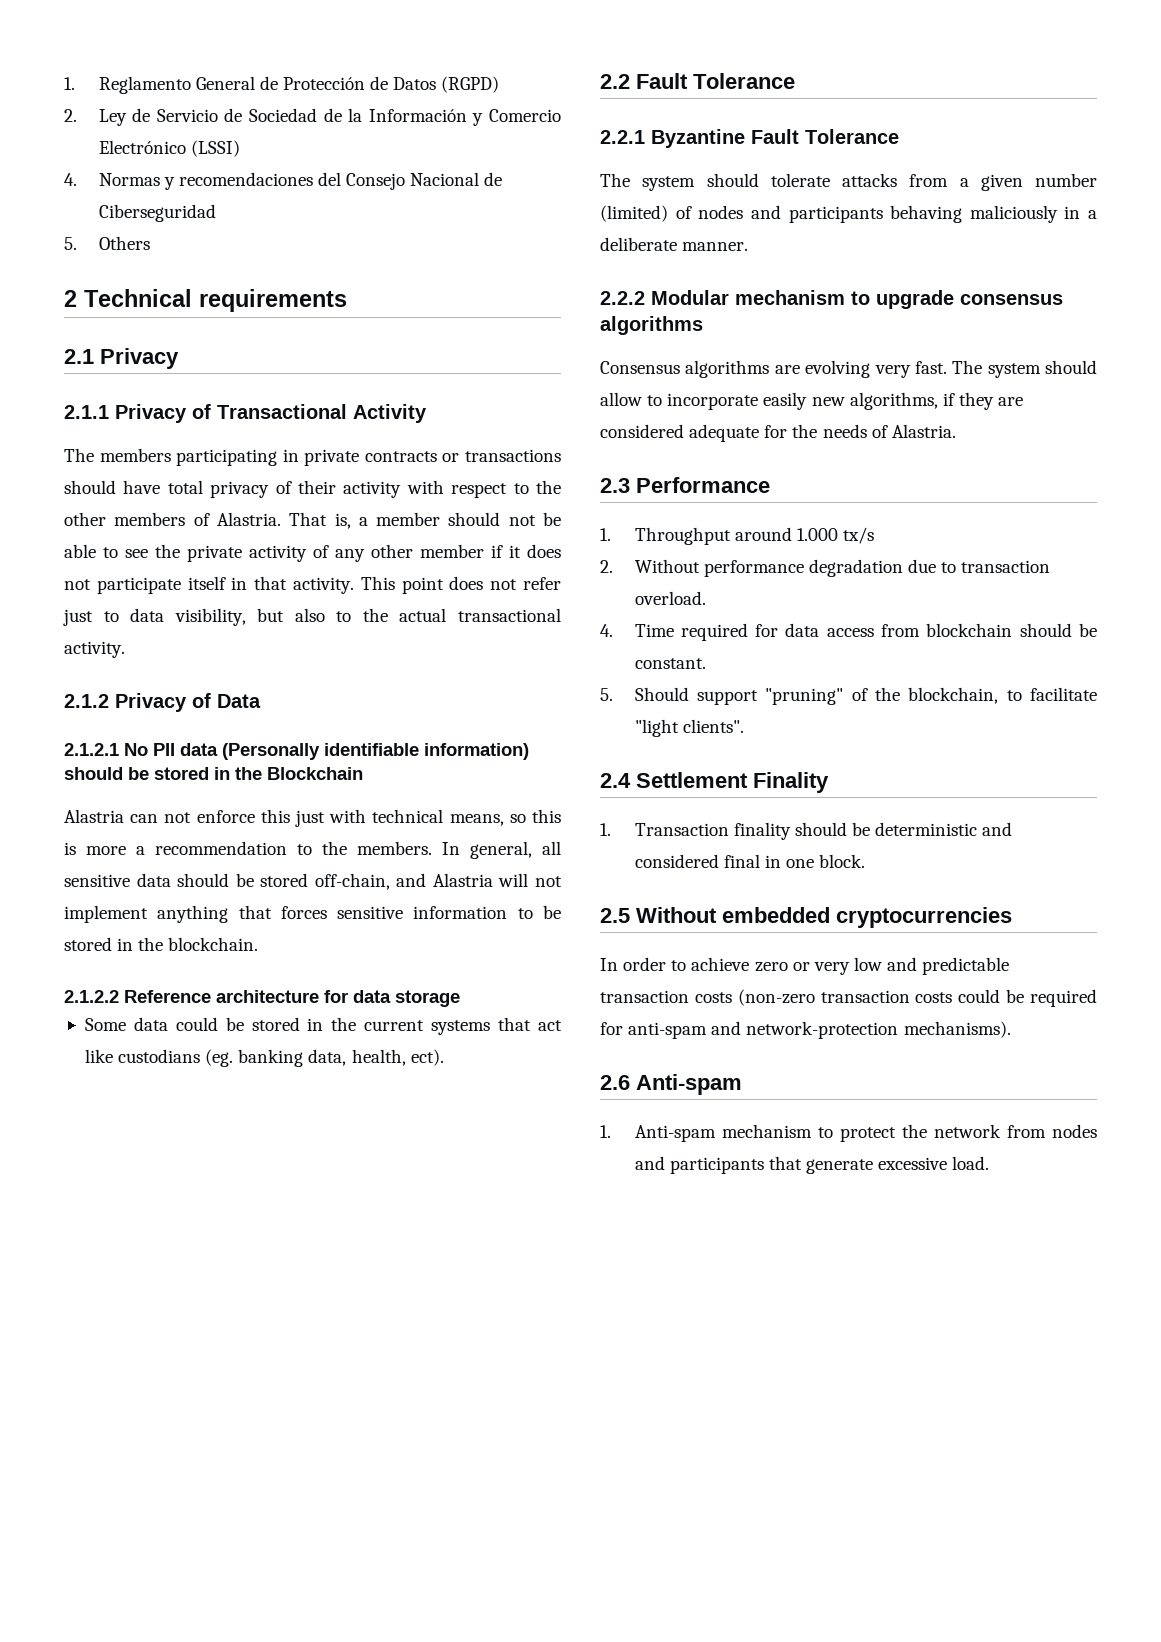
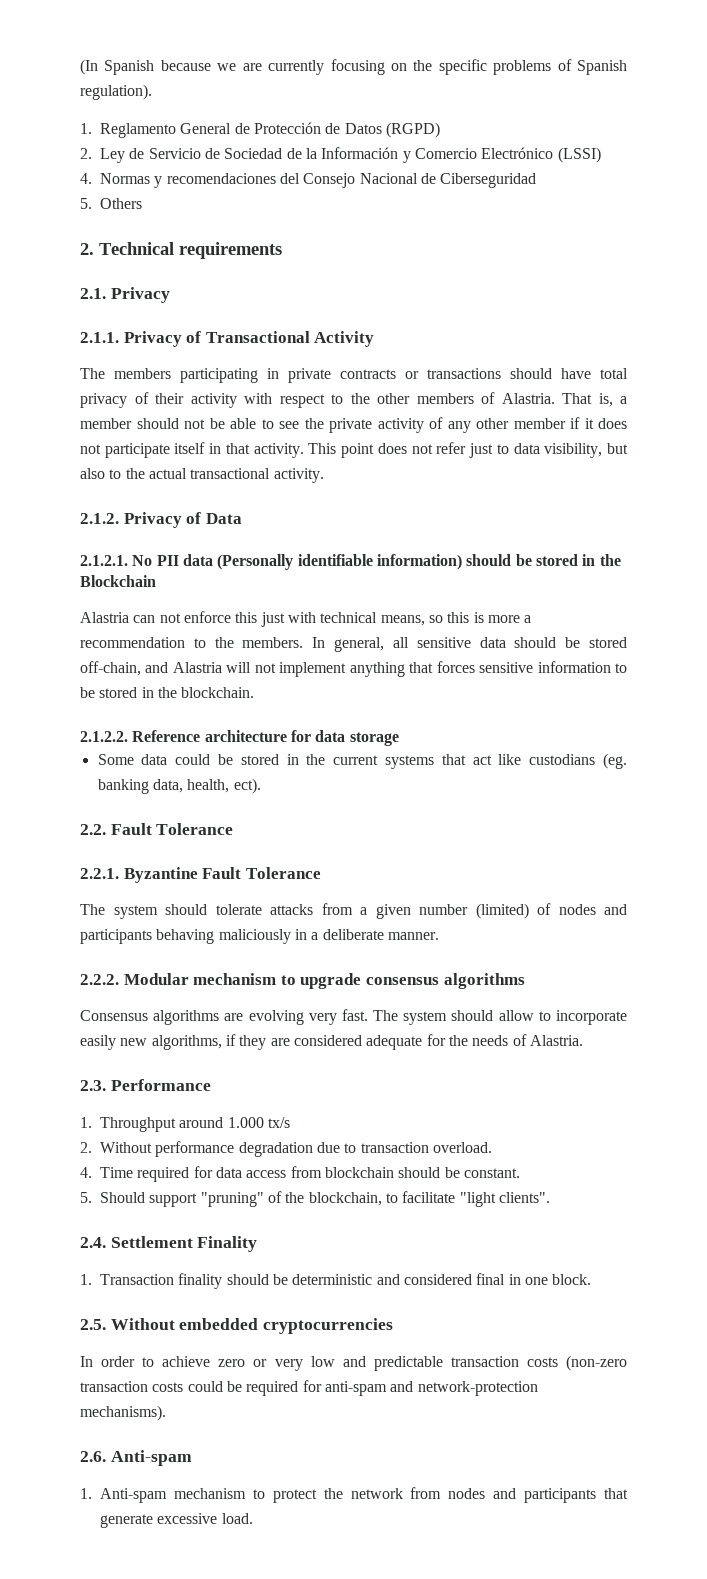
+ (In Spanish because we are currently focusing on the specific problems of Spanish regulation).
- 2 Technical requirements
+ 2. Technical requirements
- 2.1 Privacy
+ 2.1. Privacy
- 2.1.1 Privacy of Transactional Activity
+ 2.1.1. Privacy of Transactional Activity
- 2.1.2 Privacy of Data
+ 2.1.2. Privacy of Data
- 2.1.2.1 No PII data (Personally identifiable information) should be stored in the Blockchain
+ 2.1.2.1. No PII data (Personally identifiable information) should be stored in the Blockchain
- 2.1.2.2 Reference architecture for data storage
+ 2.1.2.2. Reference architecture for data storage
- 2.2 Fault Tolerance
- 2.2.1 Byzantine Fault Tolerance
+ 2.2. Fault Tolerance
+ 2.2.1. Byzantine Fault Tolerance
- 2.2.2 Modular mechanism to upgrade consensus algorithms
+ 2.2.2. Modular mechanism to upgrade consensus algorithms
- 2.3 Performance
+ 2.3. Performance
- 2.4 Settlement Finality
+ 2.4. Settlement Finality
- 2.5 Without embedded cryptocurrencies
+ 2.5. Without embedded cryptocurrencies
- 2.6 Anti-spam
+ 2.6. Anti-spam

